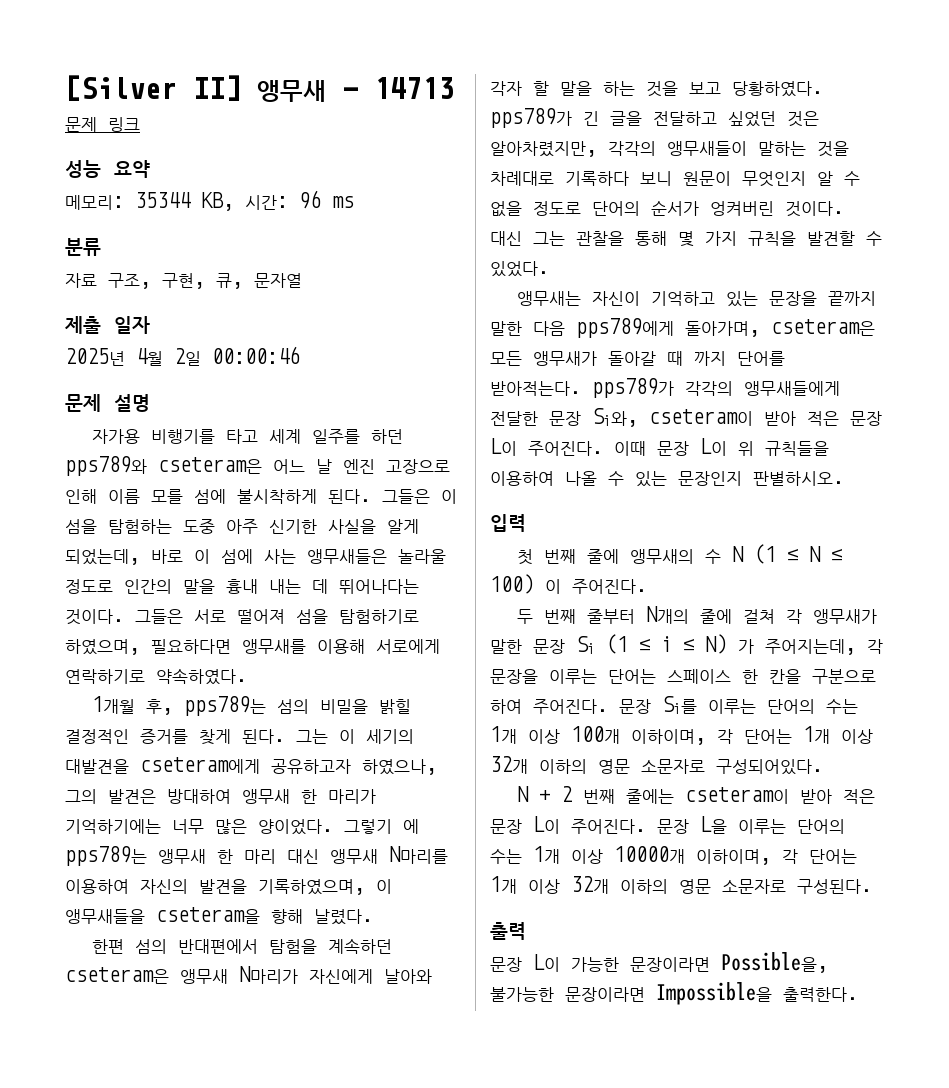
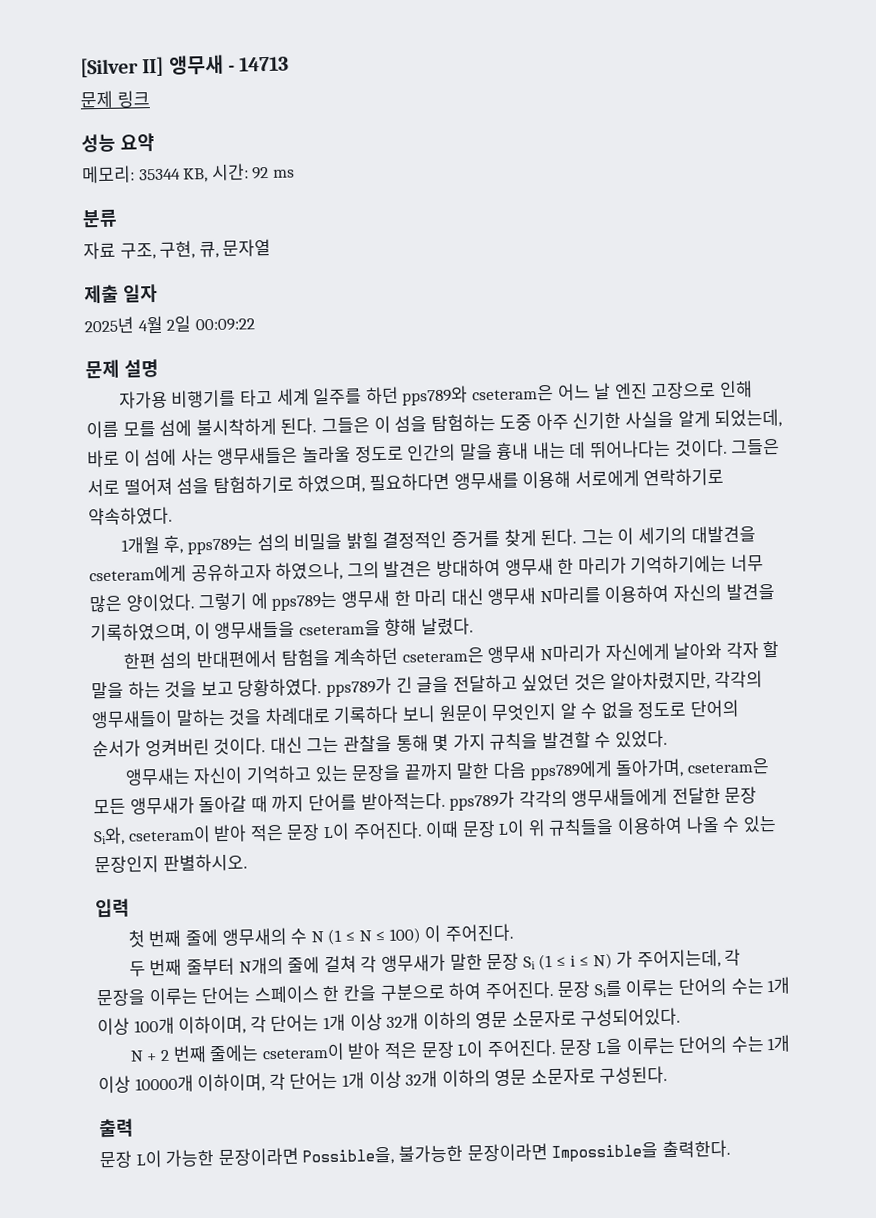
- 메모리: 35344 KB, 시간: 96 ms
+ 메모리: 35344 KB, 시간: 92 ms
- 2025년 4월 2일 00:00:46
+ 2025년 4월 2일 00:09:22

